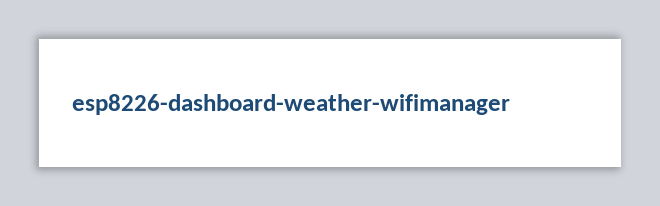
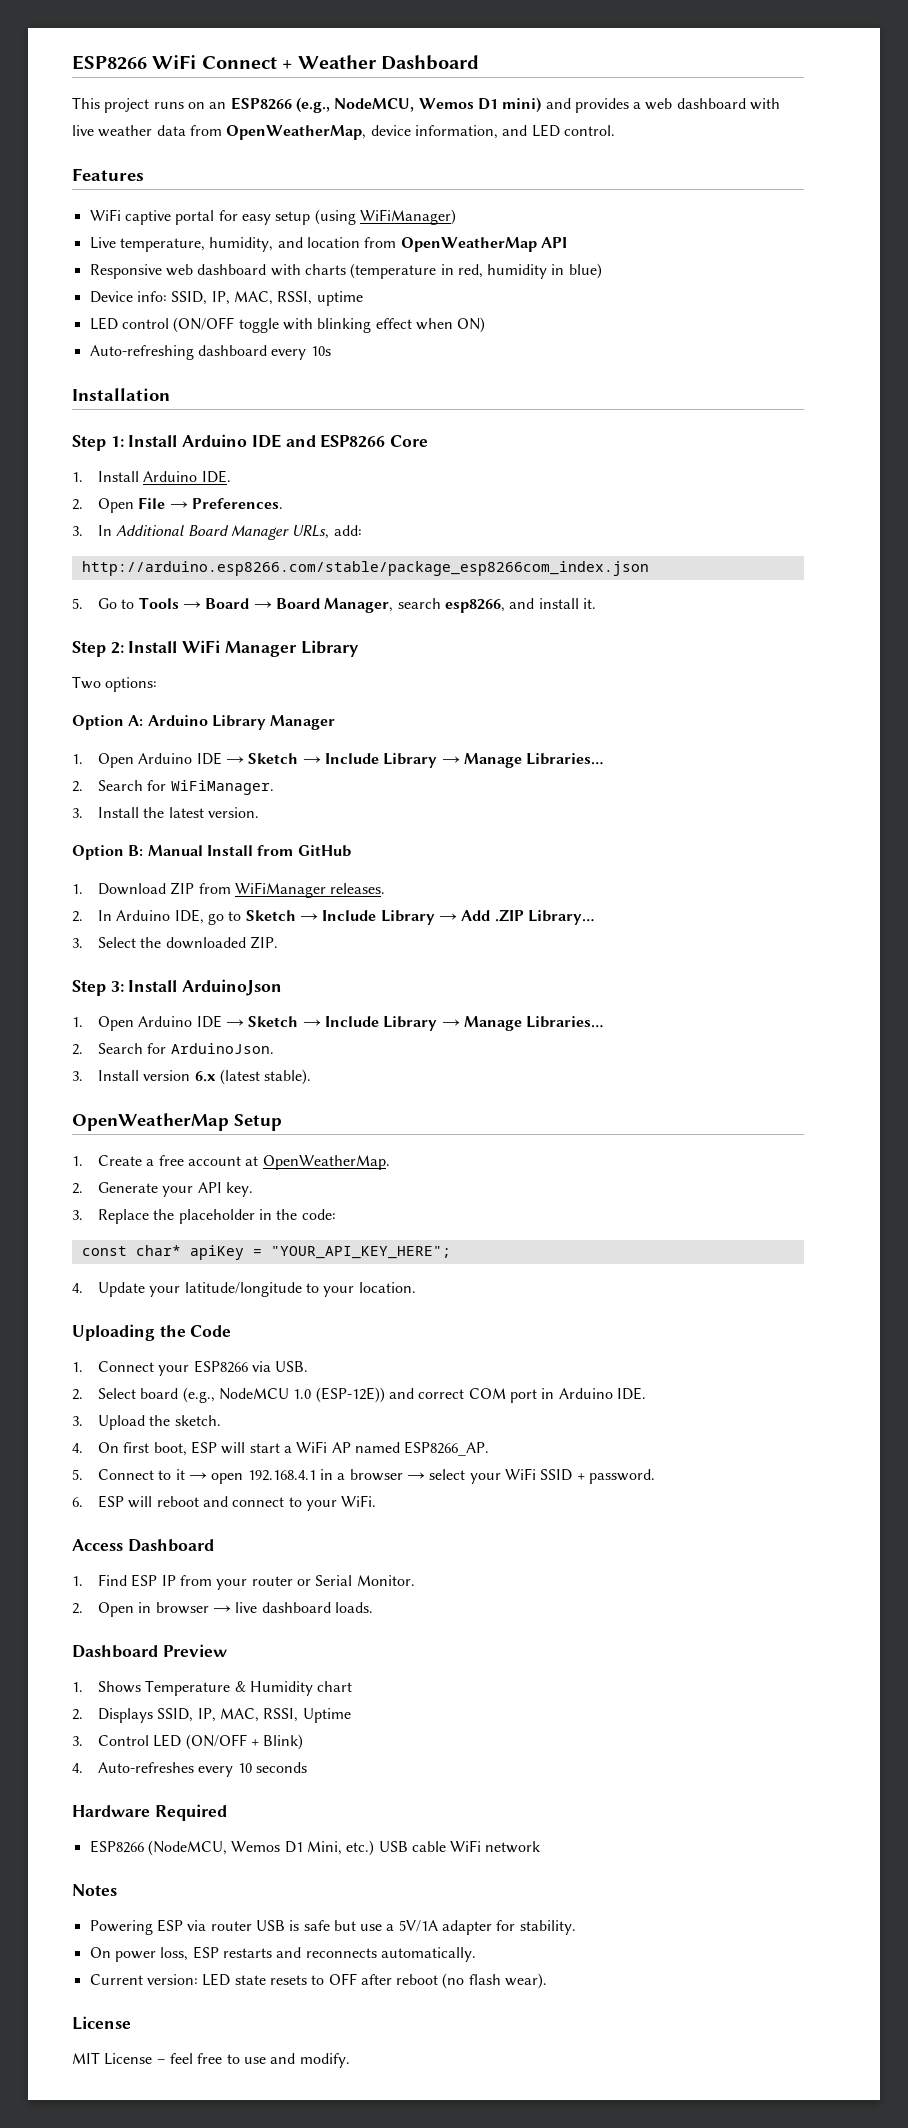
- esp8226-dashboard-weather-wifimanager
+ ESP8266 WiFi Connect + Weather Dashboard
+ This project runs on an ESP8266 (e.g., NodeMCU, Wemos D1 mini) and provides a web dashboard with live weather data from OpenWeatherMap, device information, and LED control.
+ Features
+ WiFi captive portal for easy setup (using WiFiManager)
+ Live temperature, humidity, and location from OpenWeatherMap API
+ Responsive web dashboard with charts (temperature in red, humidity in blue)
+ Device info: SSID, IP, MAC, RSSI, uptime
+ LED control (ON/OFF toggle with blinking effect when ON)
+ Auto-refreshing dashboard every 10s
+ Installation
+ Step 1: Install Arduino IDE and ESP8266 Core
+ 1. Install Arduino IDE.
+ 2. Open File → Preferences.
+ 3. In Additional Board Manager URLs, add:
+ http://arduino.esp8266.com/stable/package_esp8266com_index.json
+ 5. Go to Tools → Board → Board Manager, search esp8266, and install it.
+ Step 2: Install WiFi Manager Library
+ Two options:
+ Option A: Arduino Library Manager
+ 1. Open Arduino IDE → Sketch → Include Library → Manage Libraries…
+ 2. Search for WiFiManager.
+ 3. Install the latest version.
+ Option B: Manual Install from GitHub
+ 1. Download ZIP from WiFiManager releases.
+ 2. In Arduino IDE, go to Sketch → Include Library → Add .ZIP Library…
+ 3. Select the downloaded ZIP.
+ Step 3: Install ArduinoJson
+ 1. Open Arduino IDE → Sketch → Include Library → Manage Libraries…
+ 2. Search for ArduinoJson.
+ 3. Install version 6.x (latest stable).
+ OpenWeatherMap Setup
+ 1. Create a free account at OpenWeatherMap.
+ 2. Generate your API key.
+ 3. Replace the placeholder in the code:
+ const char* apiKey = "YOUR_API_KEY_HERE";
+ 4. Update your latitude/longitude to your location.
+ Uploading the Code
+ 1. Connect your ESP8266 via USB.
+ 2. Select board (e.g., NodeMCU 1.0 (ESP-12E)) and correct COM port in Arduino IDE.
+ 3. Upload the sketch.
+ 4. On first boot, ESP will start a WiFi AP named ESP8266_AP.
+ 5. Connect to it → open 192.168.4.1 in a browser → select your WiFi SSID + password.
+ 6. ESP will reboot and connect to your WiFi.
+ Access Dashboard
+ 1. Find ESP IP from your router or Serial Monitor.
+ 2. Open in browser → live dashboard loads.
+ Dashboard Preview
+ 1. Shows Temperature & Humidity chart
+ 2. Displays SSID, IP, MAC, RSSI, Uptime
+ 3. Control LED (ON/OFF + Blink)
+ 4. Auto-refreshes every 10 seconds
+ Hardware Required
+ ESP8266 (NodeMCU, Wemos D1 Mini, etc.) USB cable WiFi network
+ Notes
+ Powering ESP via router USB is safe but use a 5V/1A adapter for stability.
+ On power loss, ESP restarts and reconnects automatically.
+ Current version: LED state resets to OFF after reboot (no flash wear).
+ License
+ MIT License – feel free to use and modify.

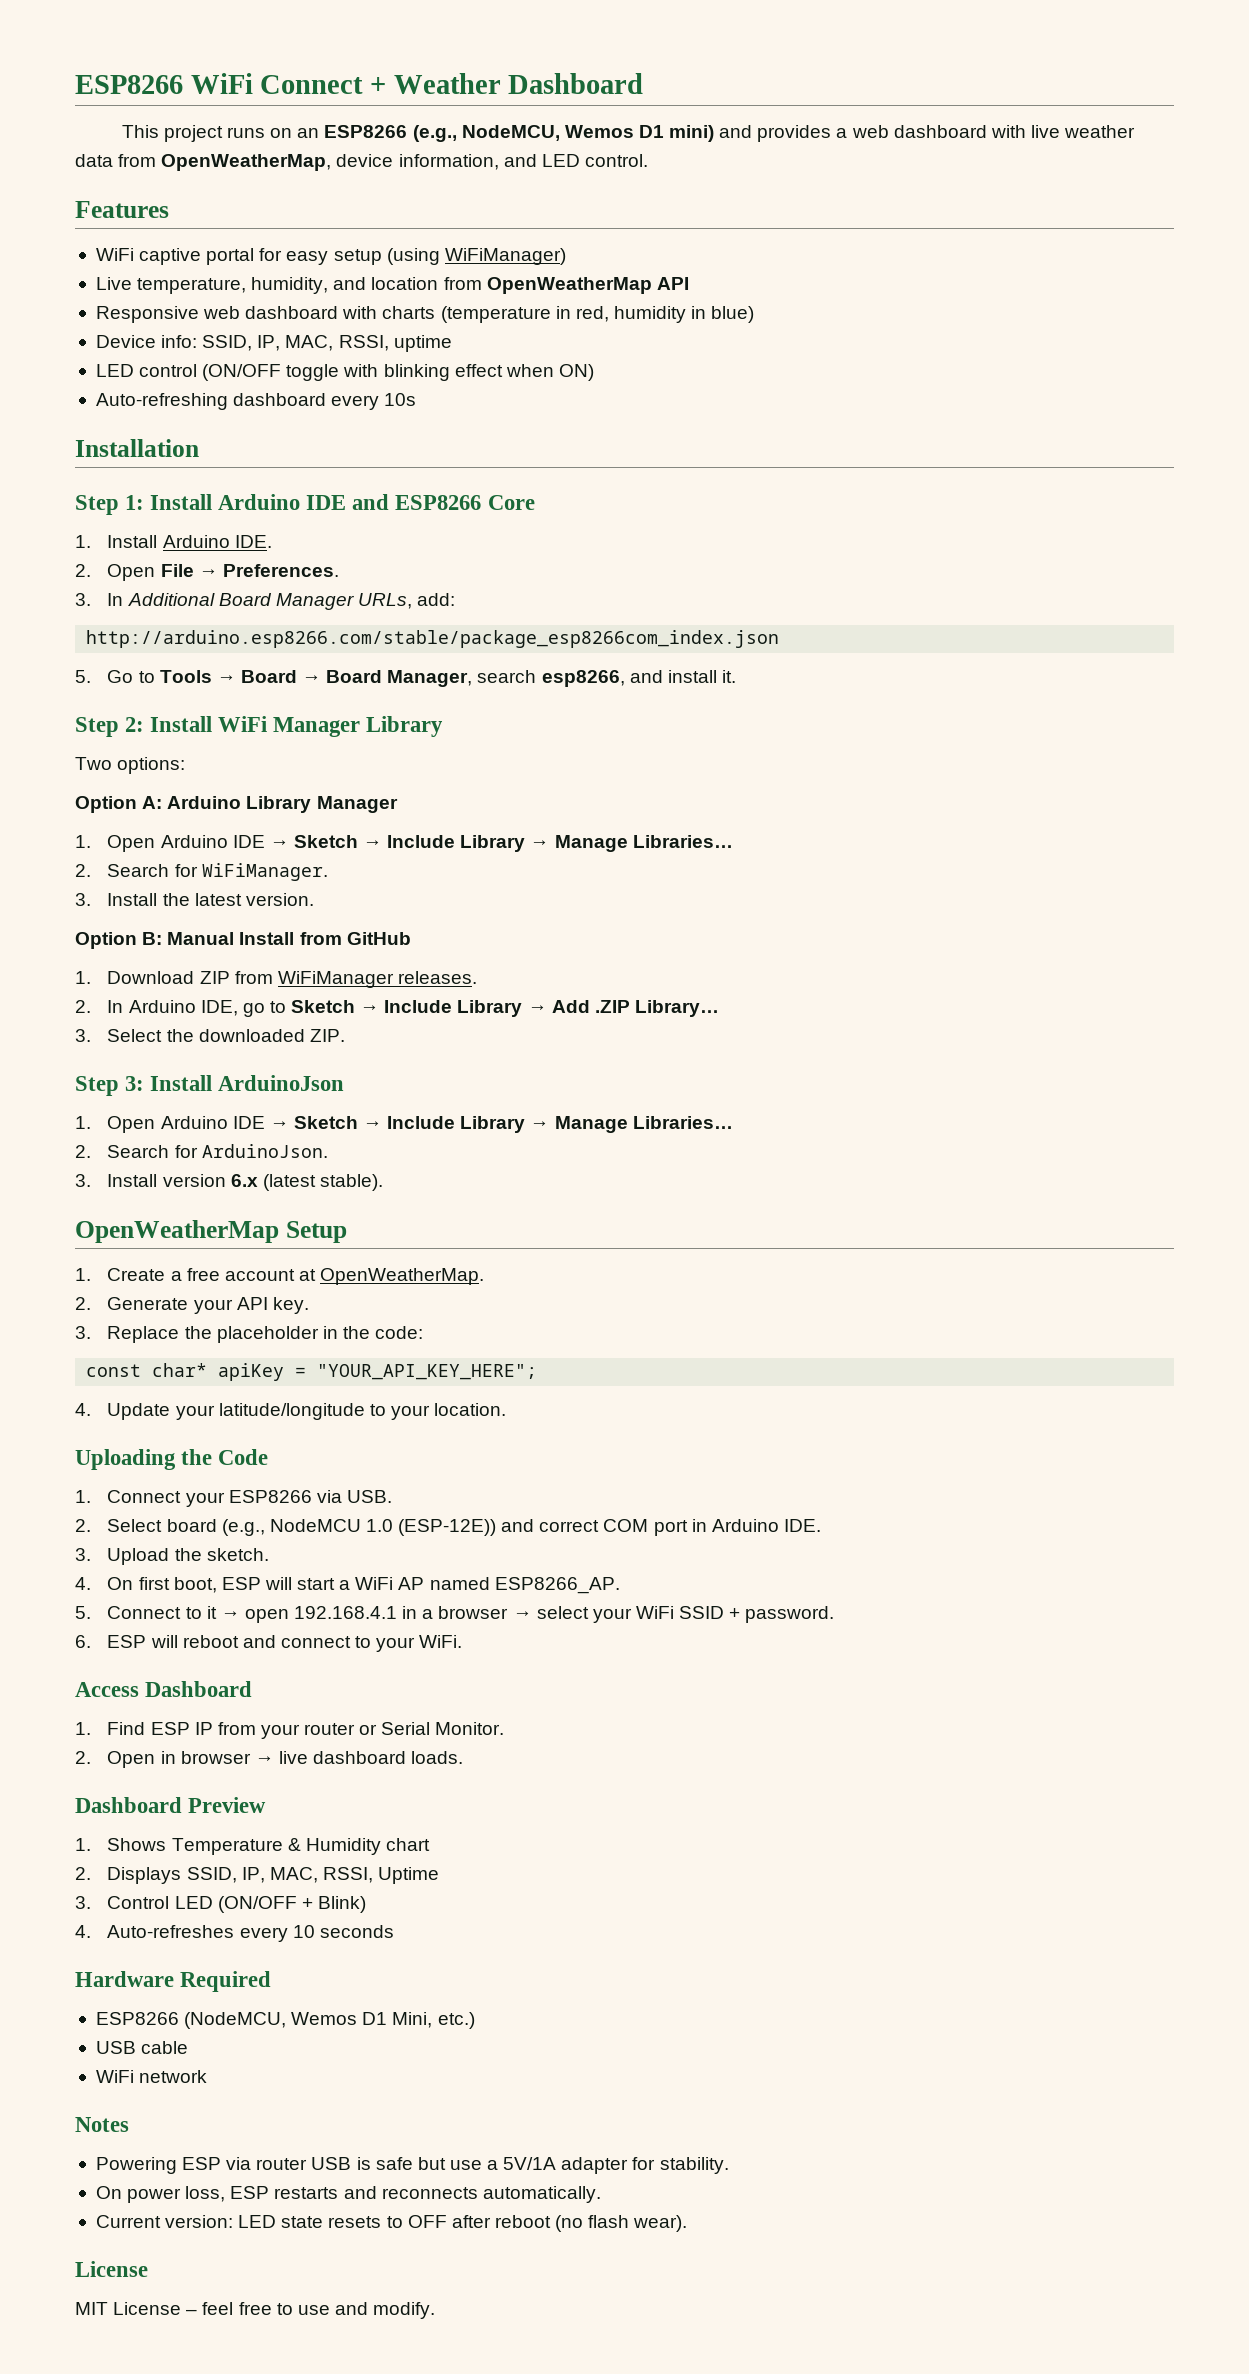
- ESP8266 (NodeMCU, Wemos D1 Mini, etc.) USB cable WiFi network
+ ESP8266 (NodeMCU, Wemos D1 Mini, etc.)
+ USB cable
+ WiFi network

